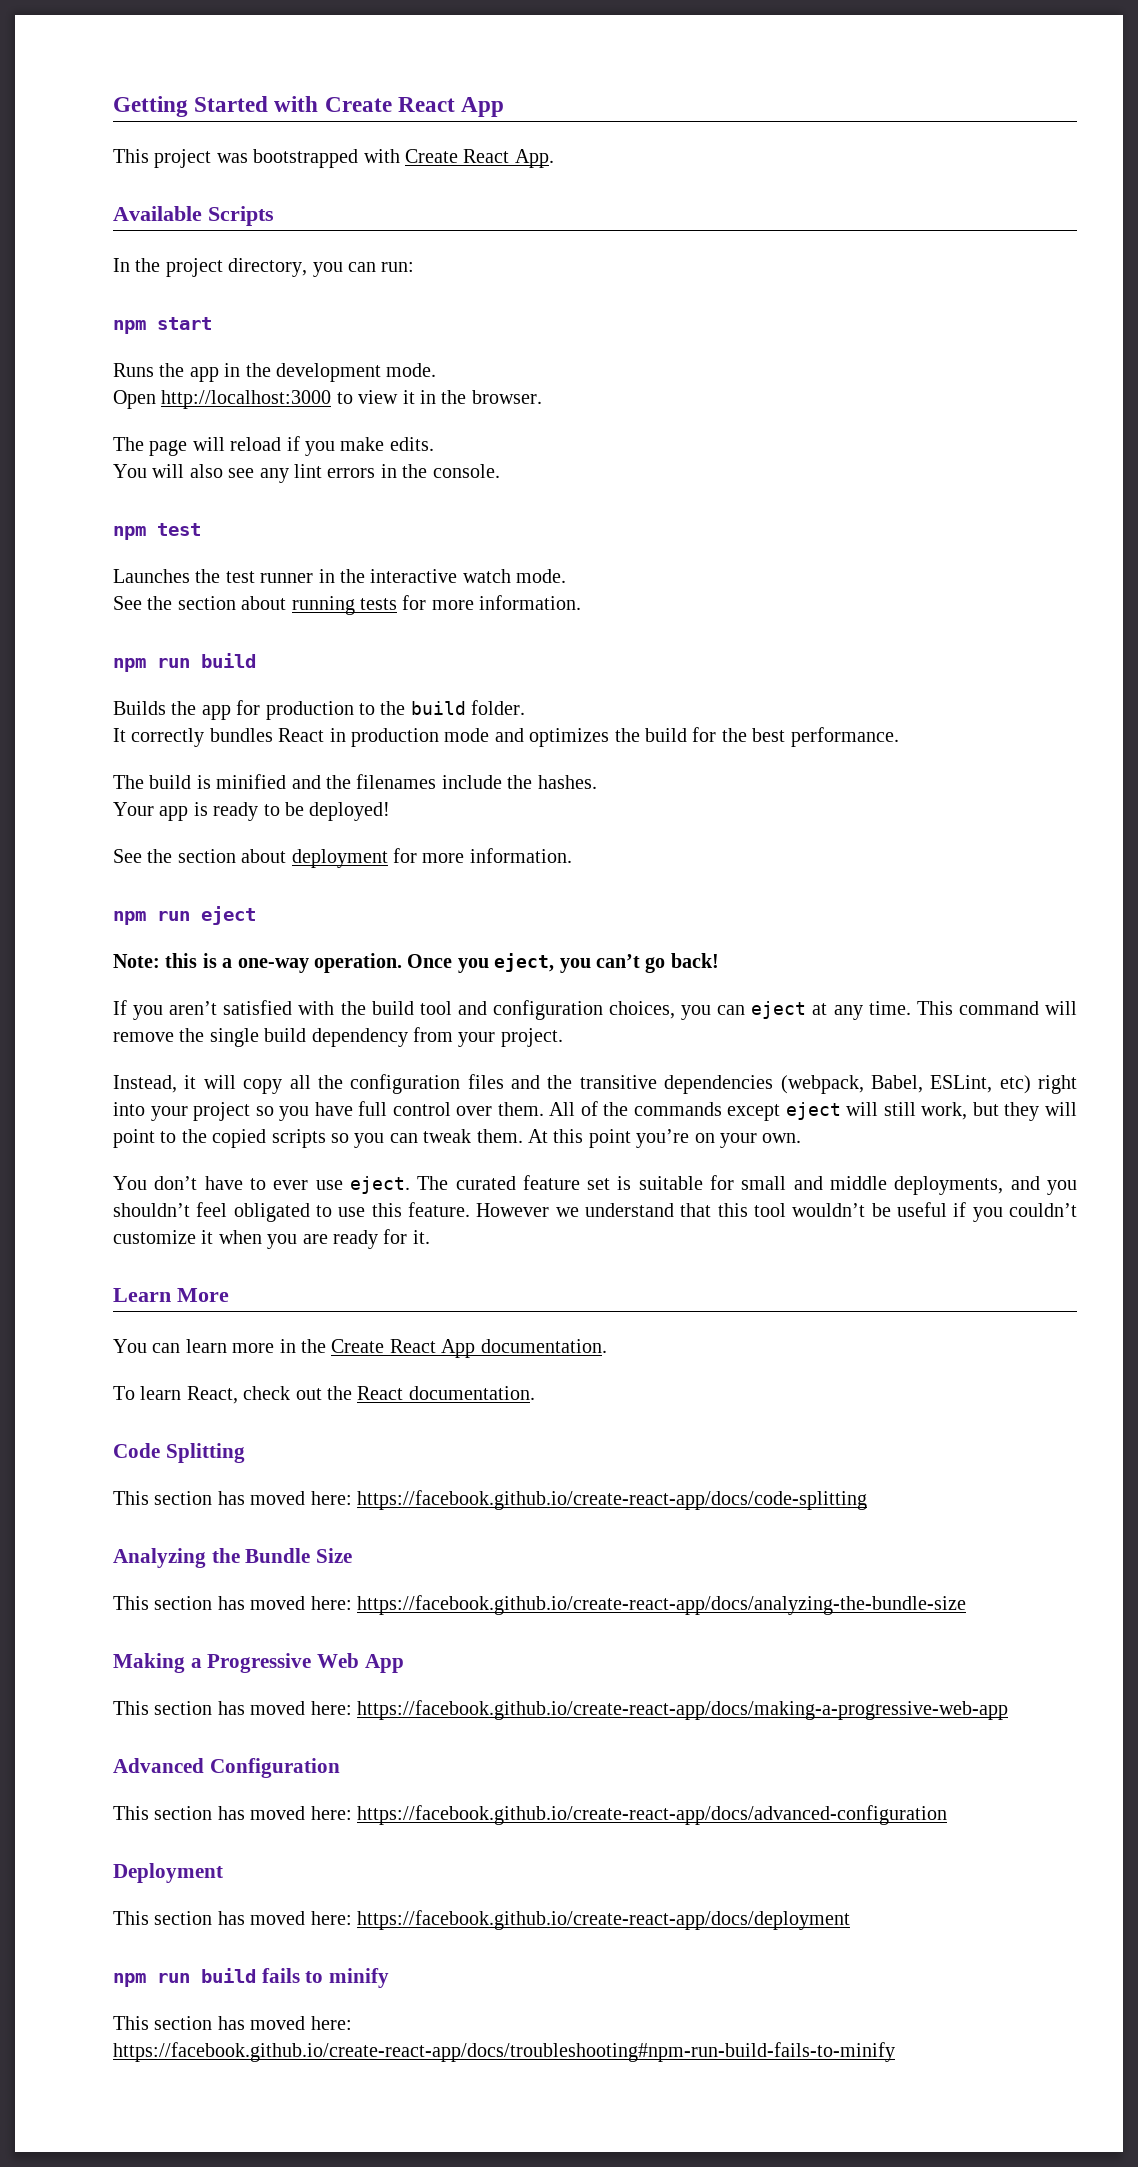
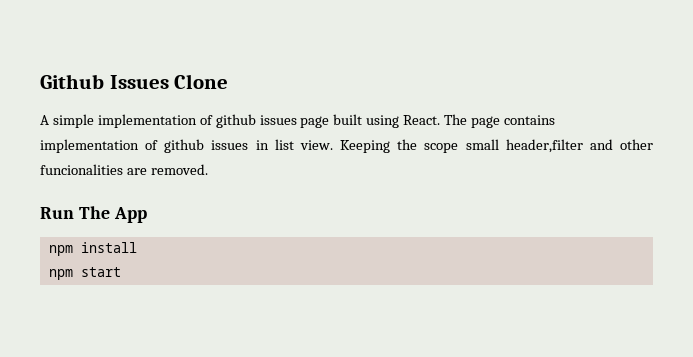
- Getting Started with Create React App
- This project was bootstrapped with Create React App.
- Available Scripts
- In the project directory, you can run:
+ Github Issues Clone
+ A simple implementation of github issues page built using React. The page contains implementation of github issues in list view. Keeping the scope small header,filter and other funcionalities are removed.
+ Run The App
+ npm install
  npm start
- Runs the app in the development mode.
- Open http://localhost:3000 to view it in the browser.
- The page will reload if you make edits.
- You will also see any lint errors in the console.
- npm test
- Launches the test runner in the interactive watch mode.
- See the section about running tests for more information.
- npm run build
- Builds the app for production to the build folder.
- It correctly bundles React in production mode and optimizes the build for the best performance.
- The build is minified and the filenames include the hashes.
- Your app is ready to be deployed!
- See the section about deployment for more information.
- npm run eject
- Note: this is a one-way operation. Once you eject, you can’t go back!
- If you aren’t satisfied with the build tool and configuration choices, you can eject at any time. This command will remove the single build dependency from your project.
- Instead, it will copy all the configuration files and the transitive dependencies (webpack, Babel, ESLint, etc) right into your project so you have full control over them. All of the commands except eject will still work, but they will point to the copied scripts so you can tweak them. At this point you’re on your own.
- You don’t have to ever use eject. The curated feature set is suitable for small and middle deployments, and you shouldn’t feel obligated to use this feature. However we understand that this tool wouldn’t be useful if you couldn’t customize it when you are ready for it.
- Learn More
- You can learn more in the Create React App documentation.
- To learn React, check out the React documentation.
- Code Splitting
- This section has moved here: https://facebook.github.io/create-react-app/docs/code-splitting
- Analyzing the Bundle Size
- This section has moved here: https://facebook.github.io/create-react-app/docs/analyzing-the-bundle-size
- Making a Progressive Web App
- This section has moved here: https://facebook.github.io/create-react-app/docs/making-a-progressive-web-app
- Advanced Configuration
- This section has moved here: https://facebook.github.io/create-react-app/docs/advanced-configuration
- Deployment
- This section has moved here: https://facebook.github.io/create-react-app/docs/deployment
- npm run build fails to minify
- This section has moved here: https://facebook.github.io/create-react-app/docs/troubleshooting#npm-run-build-fails-to-minify

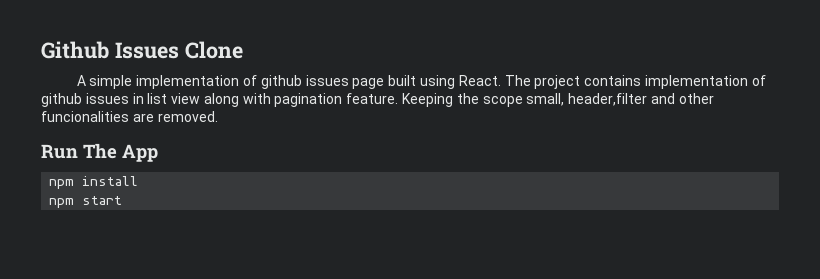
- The page contains implementation of github issues in list view.
+ The project contains implementation of github issues in list view along with pagination feature.
- Keeping the scope small header,filter and other funcionalities are removed.
+ Keeping the scope small, header,filter and other funcionalities are removed.

